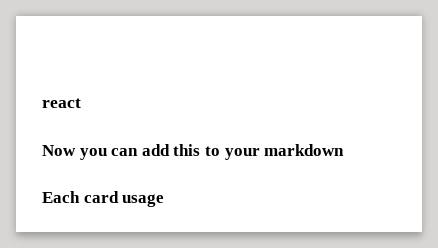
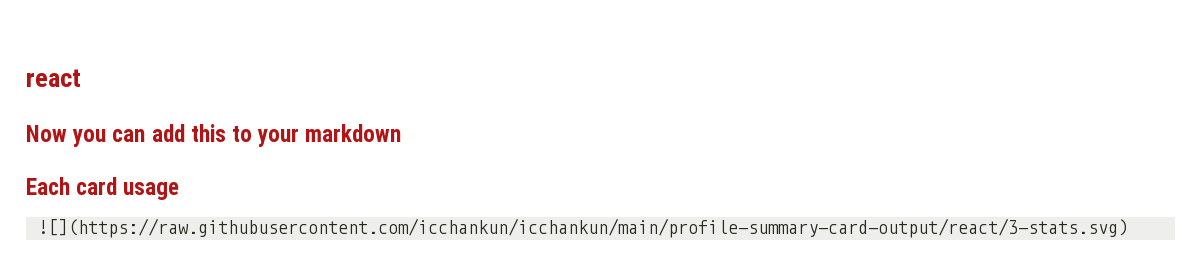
+ ![](https://raw.githubusercontent.com/icchankun/icchankun/main/profile-summary-card-output/react/3-stats.svg)

